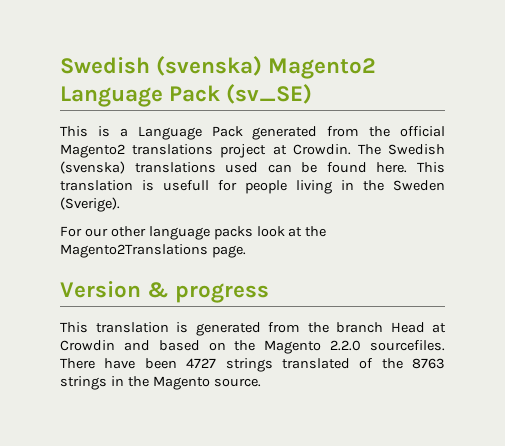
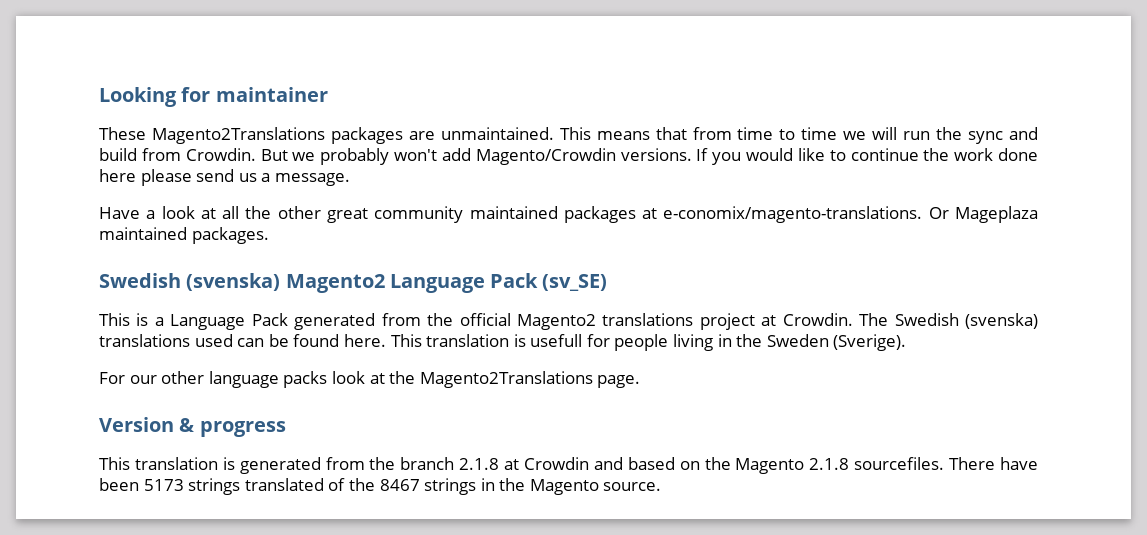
+ Looking for maintainer
+ These Magento2Translations packages are unmaintained. This means that from time to time we will run the sync and build from Crowdin. But we probably won't add Magento/Crowdin versions. If you would like to continue the work done here please send us a message.
+ Have a look at all the other great community maintained packages at e-conomix/magento-translations. Or Mageplaza maintained packages.
- This translation is generated from the branch Head at Crowdin and based on the Magento 2.2.0 sourcefiles.
+ This translation is generated from the branch 2.1.8 at Crowdin and based on the Magento 2.1.8 sourcefiles.
- There have been 4727 strings translated of the 8763 strings in the Magento source.
+ There have been 5173 strings translated of the 8467 strings in the Magento source.

